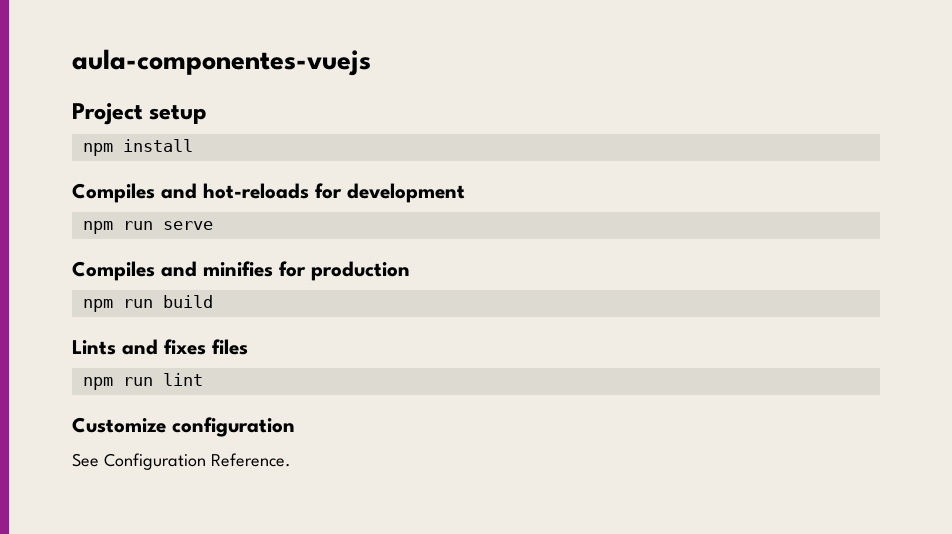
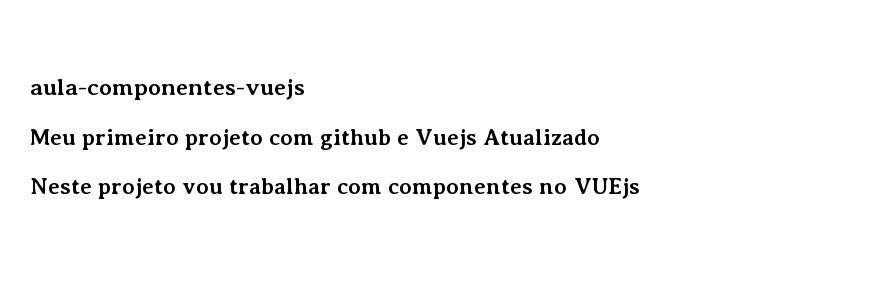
- Project setup
- npm install
- Compiles and hot-reloads for development
- npm run serve
- Compiles and minifies for production
- npm run build
- Lints and fixes files
- npm run lint
- Customize configuration
- See Configuration Reference.
+ Meu primeiro projeto com github e Vuejs Atualizado
+ Neste projeto vou trabalhar com componentes no VUEjs

